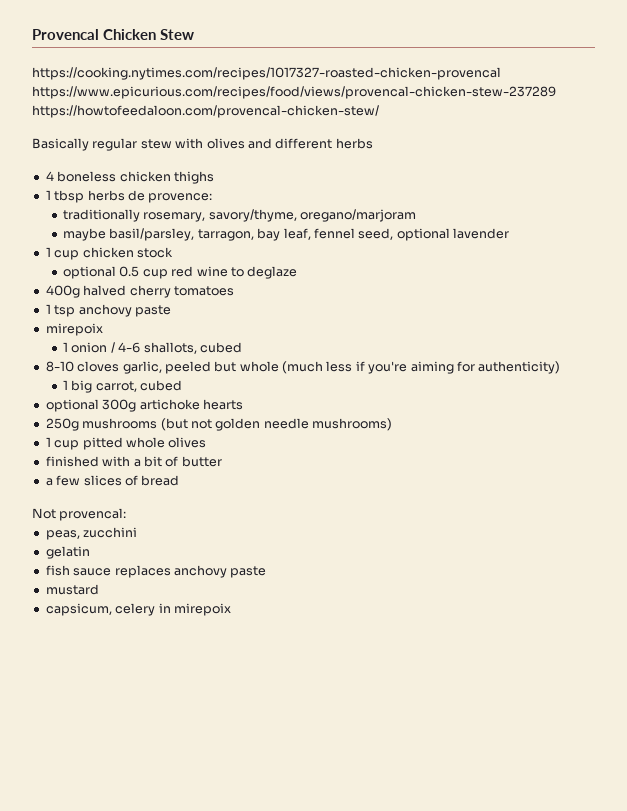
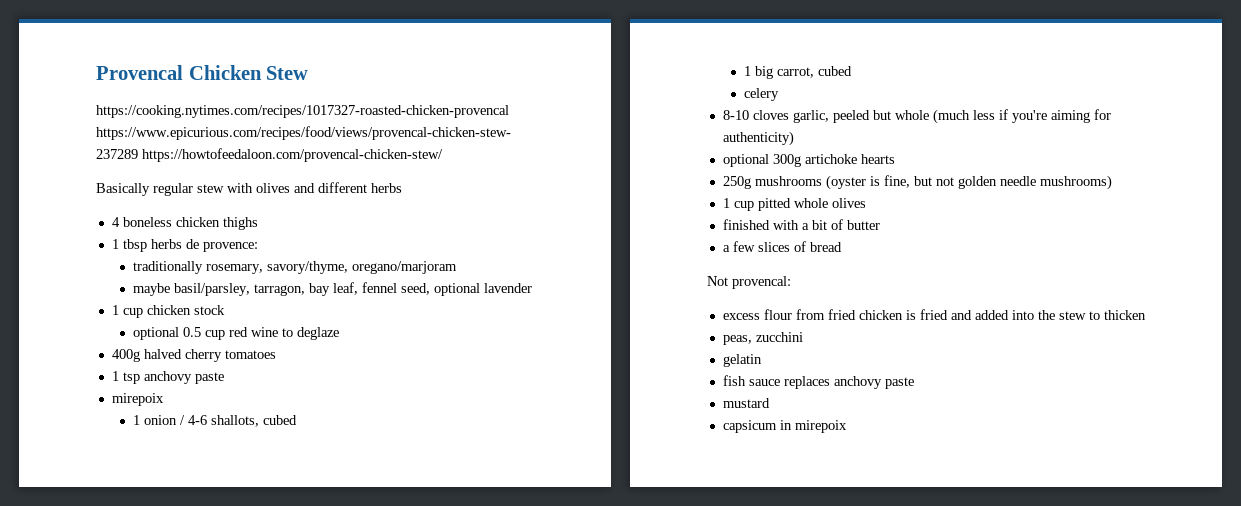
+ 1 big carrot, cubed
+ celery
- 1 big carrot, cubed
- 250g mushrooms (but not golden needle mushrooms)
+ 250g mushrooms (oyster is fine, but not golden needle mushrooms)
+ excess flour from fried chicken is fried and added into the stew to thicken
- capsicum, celery in mirepoix
+ capsicum in mirepoix

